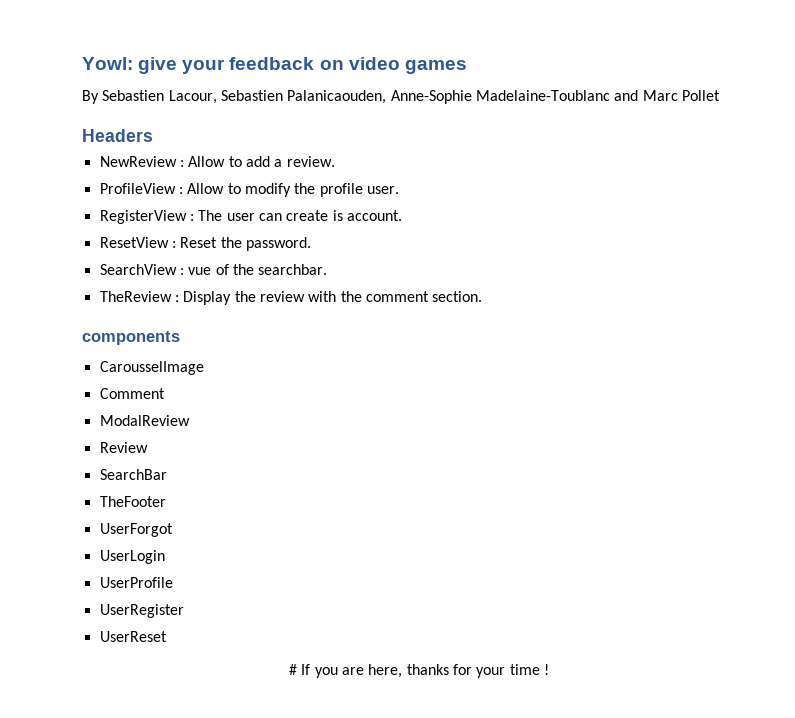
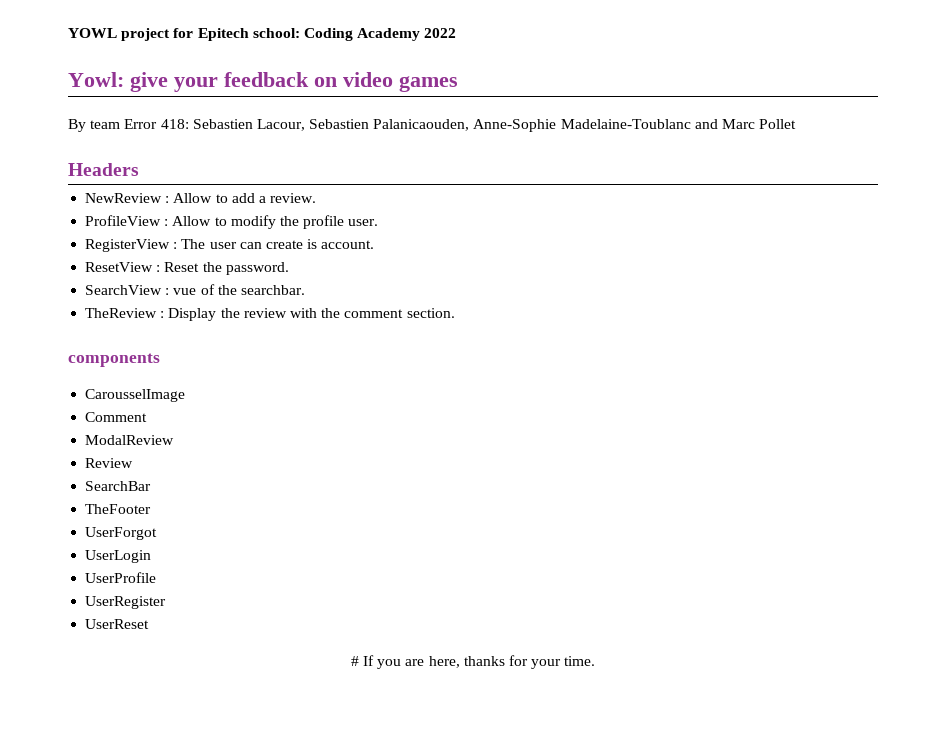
+ YOWL project for Epitech school: Coding Academy 2022
- By Sebastien Lacour, Sebastien Palanicaouden, Anne-Sophie Madelaine-Toublanc and Marc Pollet
+ By team Error 418: Sebastien Lacour, Sebastien Palanicaouden, Anne-Sophie Madelaine-Toublanc and Marc Pollet
- # If you are here, thanks for your time !
+ # If you are here, thanks for your time.

